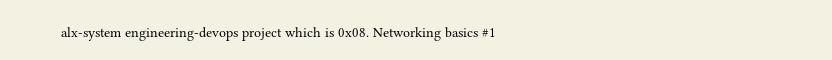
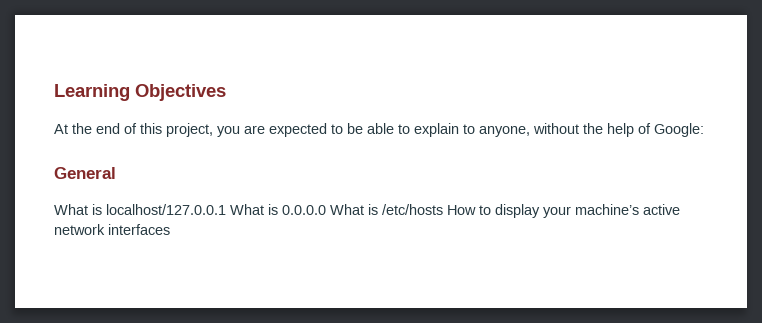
- alx-system engineering-devops project which is 0x08. Networking basics #1
+ Learning Objectives
+ At the end of this project, you are expected to be able to explain to anyone, without the help of Google:
+ General
+ What is localhost/127.0.0.1 What is 0.0.0.0 What is /etc/hosts How to display your machine’s active network interfaces

